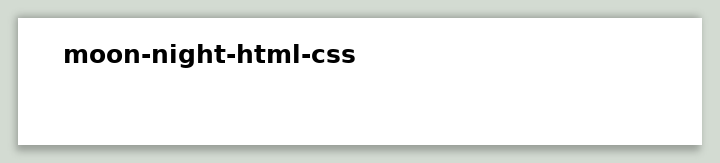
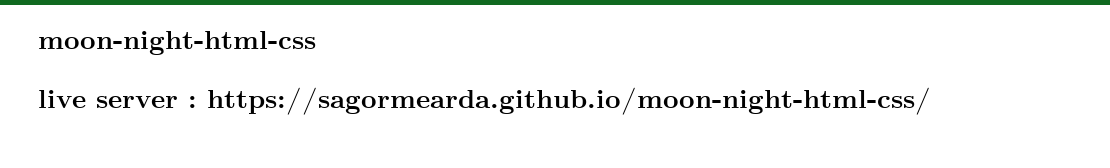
+ live server : https://sagormearda.github.io/moon-night-html-css/

